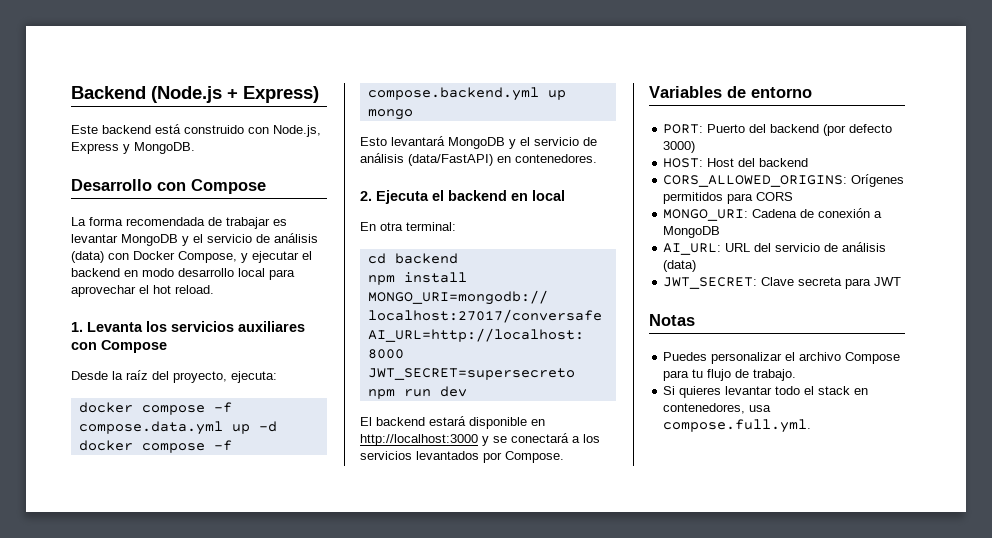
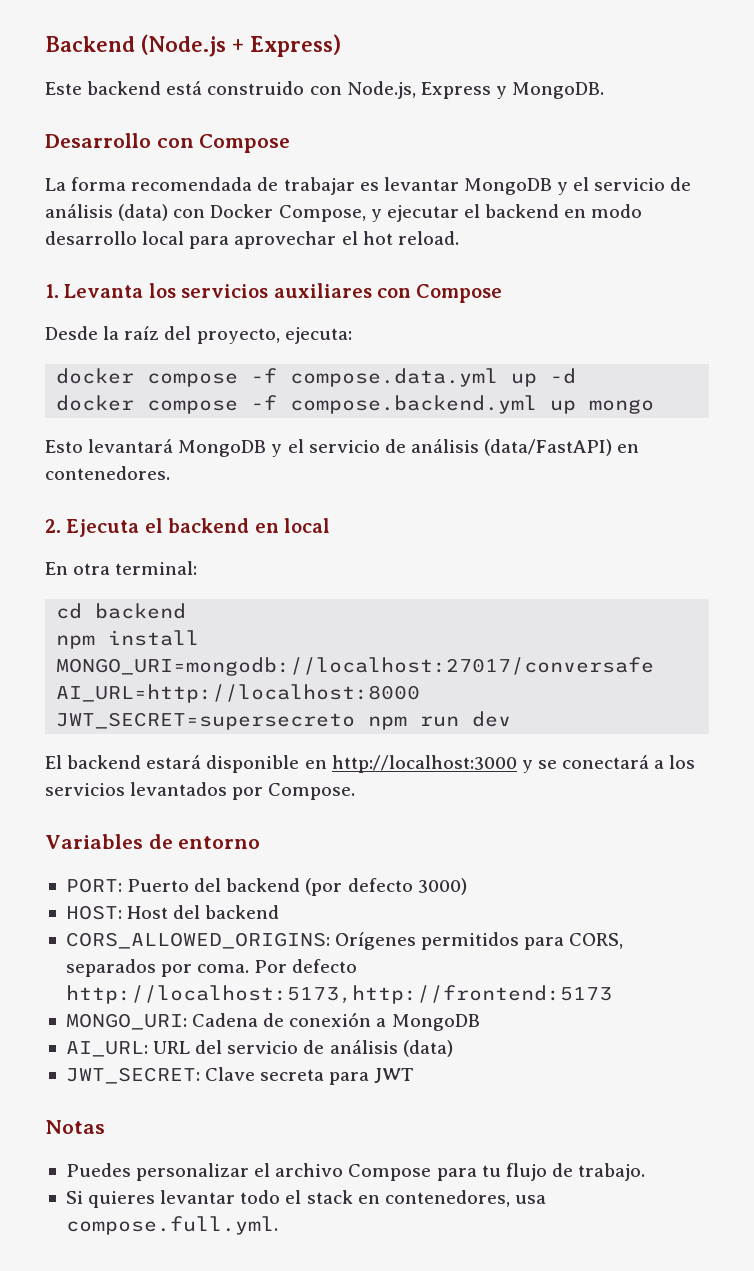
- CORS_ALLOWED_ORIGINS: Orígenes permitidos para CORS
+ CORS_ALLOWED_ORIGINS: Orígenes permitidos para CORS, separados por coma. Por defecto http://localhost:5173,http://frontend:5173

